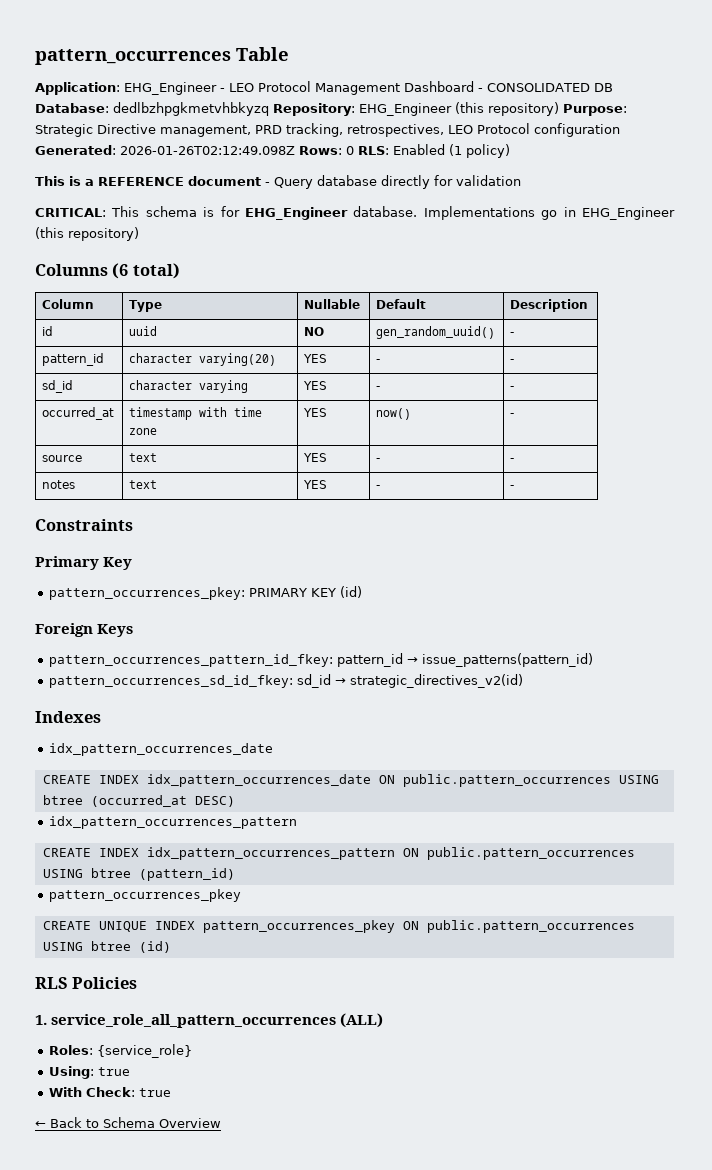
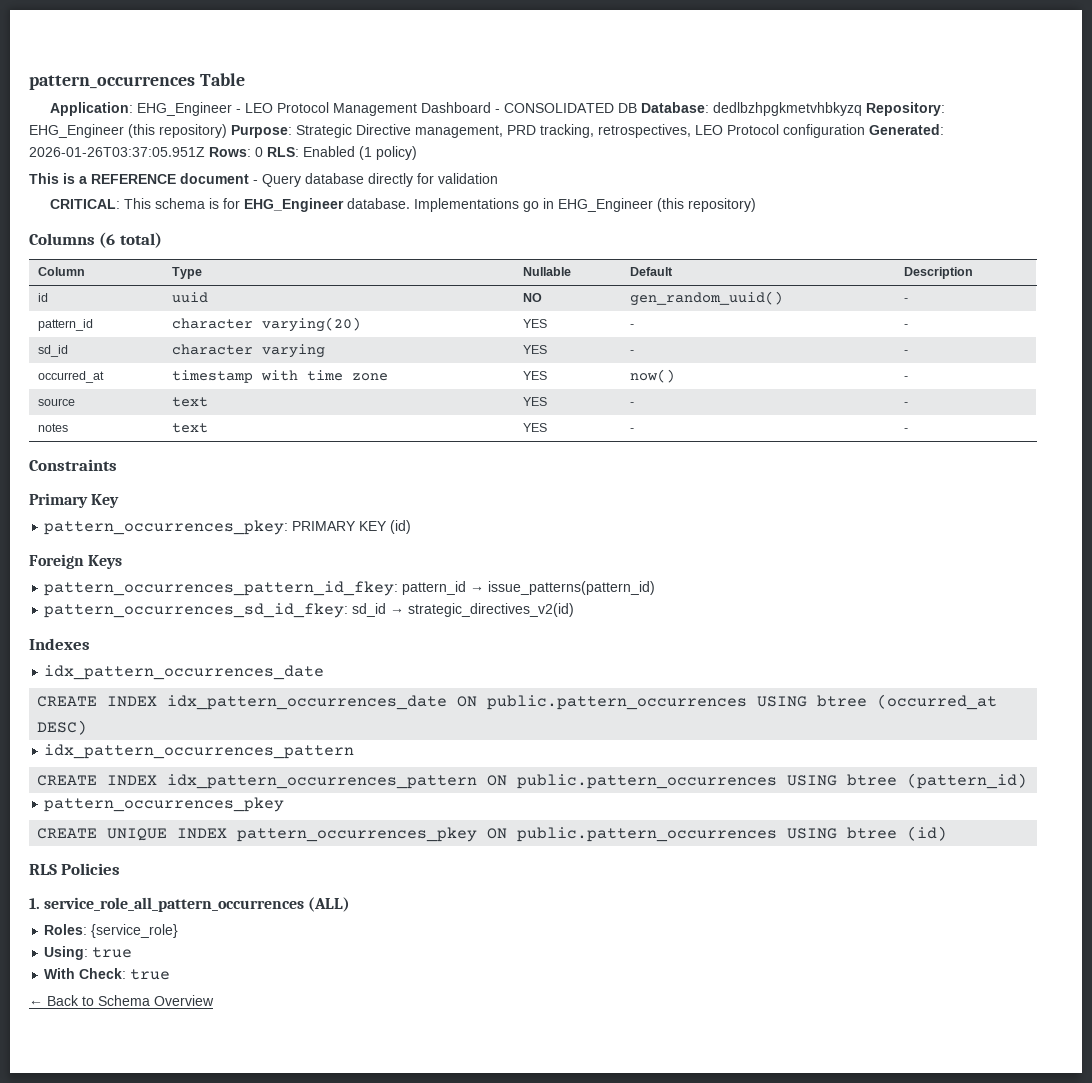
- Application: EHG_Engineer - LEO Protocol Management Dashboard - CONSOLIDATED DB Database: dedlbzhpgkmetvhbkyzq Repository: EHG_Engineer (this repository) Purpose: Strategic Directive management, PRD tracking, retrospectives, LEO Protocol configuration Generated: 2026-01-26T02:12:49.098Z Rows: 0 RLS: Enabled (1 policy)
+ Application: EHG_Engineer - LEO Protocol Management Dashboard - CONSOLIDATED DB Database: dedlbzhpgkmetvhbkyzq Repository: EHG_Engineer (this repository) Purpose: Strategic Directive management, PRD tracking, retrospectives, LEO Protocol configuration Generated: 2026-01-26T03:37:05.951Z Rows: 0 RLS: Enabled (1 policy)

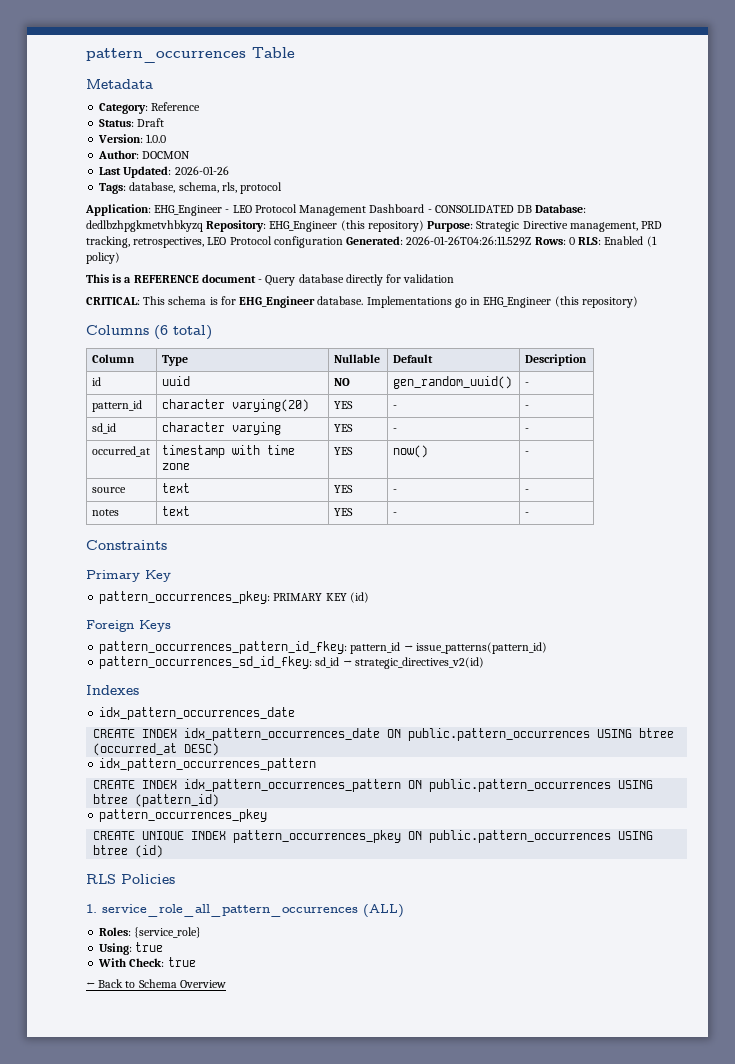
+ Metadata
+ Category: Reference
+ Status: Draft
+ Version: 1.0.0
+ Author: DOCMON
+ Last Updated: 2026-01-26
+ Tags: database, schema, rls, protocol
- Application: EHG_Engineer - LEO Protocol Management Dashboard - CONSOLIDATED DB Database: dedlbzhpgkmetvhbkyzq Repository: EHG_Engineer (this repository) Purpose: Strategic Directive management, PRD tracking, retrospectives, LEO Protocol configuration Generated: 2026-01-26T03:37:05.951Z Rows: 0 RLS: Enabled (1 policy)
+ Application: EHG_Engineer - LEO Protocol Management Dashboard - CONSOLIDATED DB Database: dedlbzhpgkmetvhbkyzq Repository: EHG_Engineer (this repository) Purpose: Strategic Directive management, PRD tracking, retrospectives, LEO Protocol configuration Generated: 2026-01-26T04:26:11.529Z Rows: 0 RLS: Enabled (1 policy)

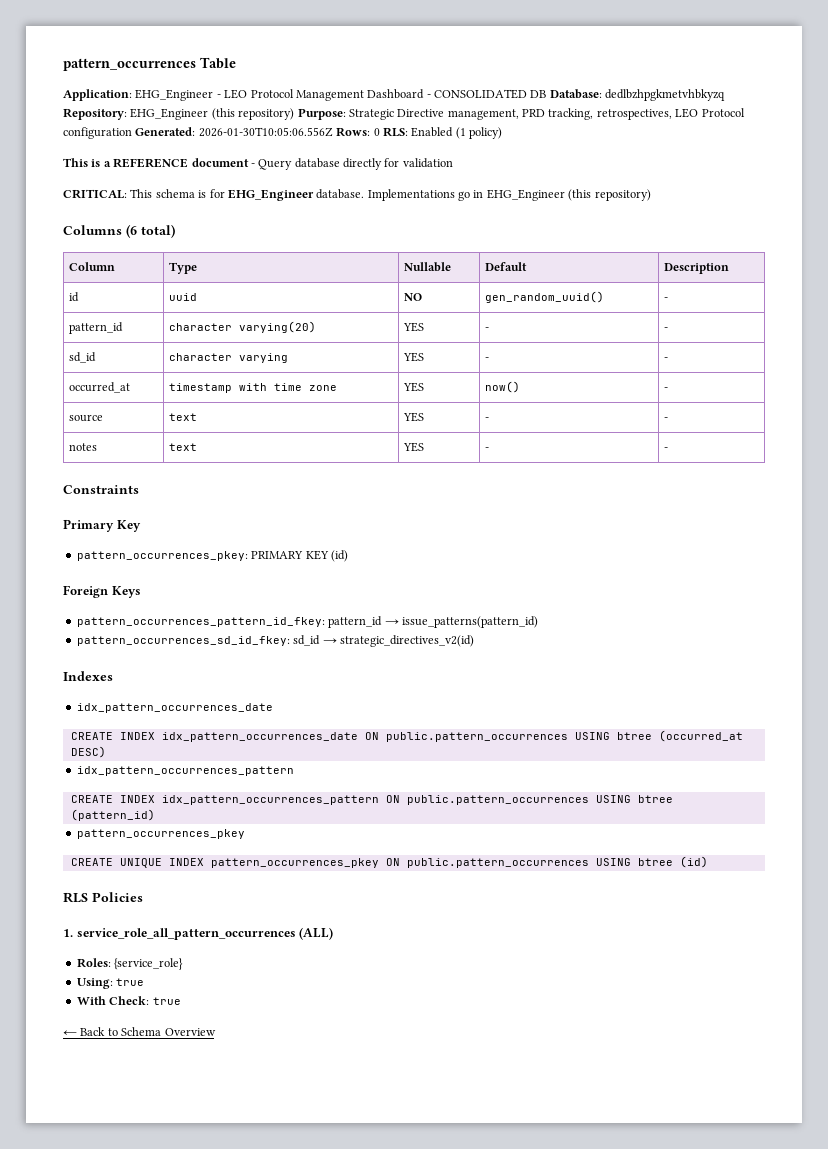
- Metadata
- Category: Reference
- Status: Draft
- Version: 1.0.0
- Author: DOCMON
- Last Updated: 2026-01-26
- Tags: database, schema, rls, protocol
- Application: EHG_Engineer - LEO Protocol Management Dashboard - CONSOLIDATED DB Database: dedlbzhpgkmetvhbkyzq Repository: EHG_Engineer (this repository) Purpose: Strategic Directive management, PRD tracking, retrospectives, LEO Protocol configuration Generated: 2026-01-26T04:26:11.529Z Rows: 0 RLS: Enabled (1 policy)
+ Application: EHG_Engineer - LEO Protocol Management Dashboard - CONSOLIDATED DB Database: dedlbzhpgkmetvhbkyzq Repository: EHG_Engineer (this repository) Purpose: Strategic Directive management, PRD tracking, retrospectives, LEO Protocol configuration Generated: 2026-01-30T10:05:06.556Z Rows: 0 RLS: Enabled (1 policy)

